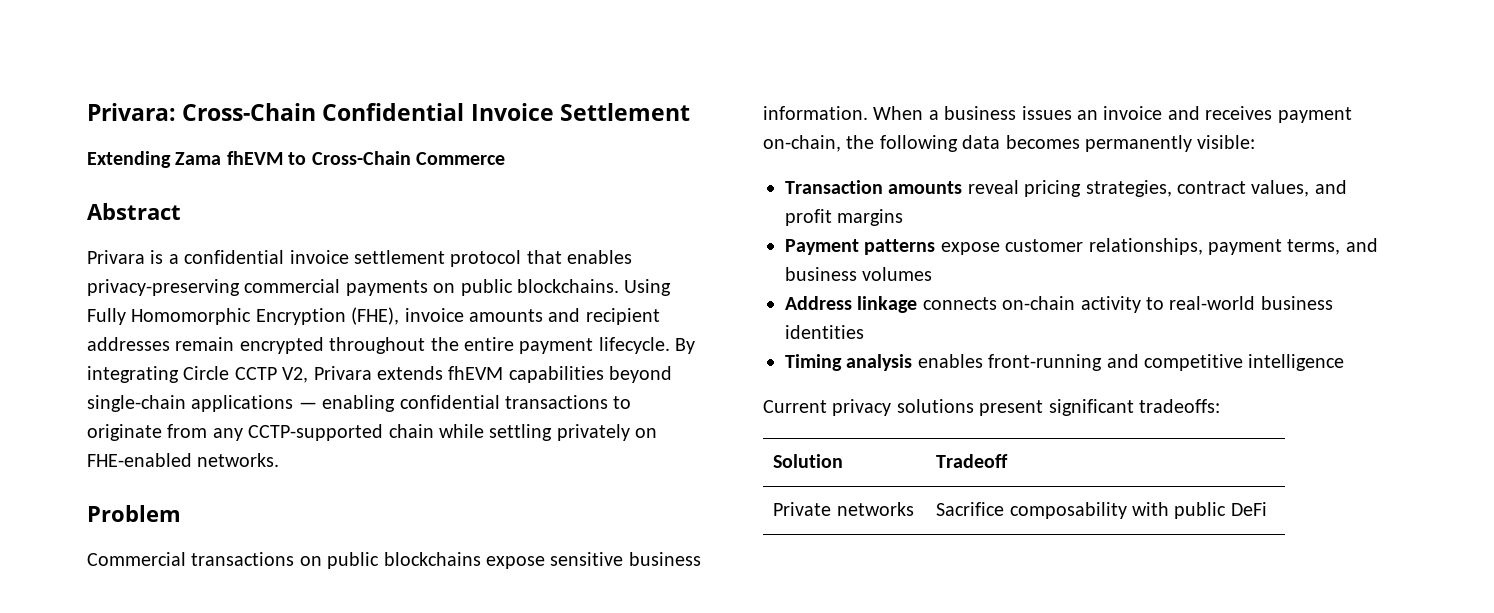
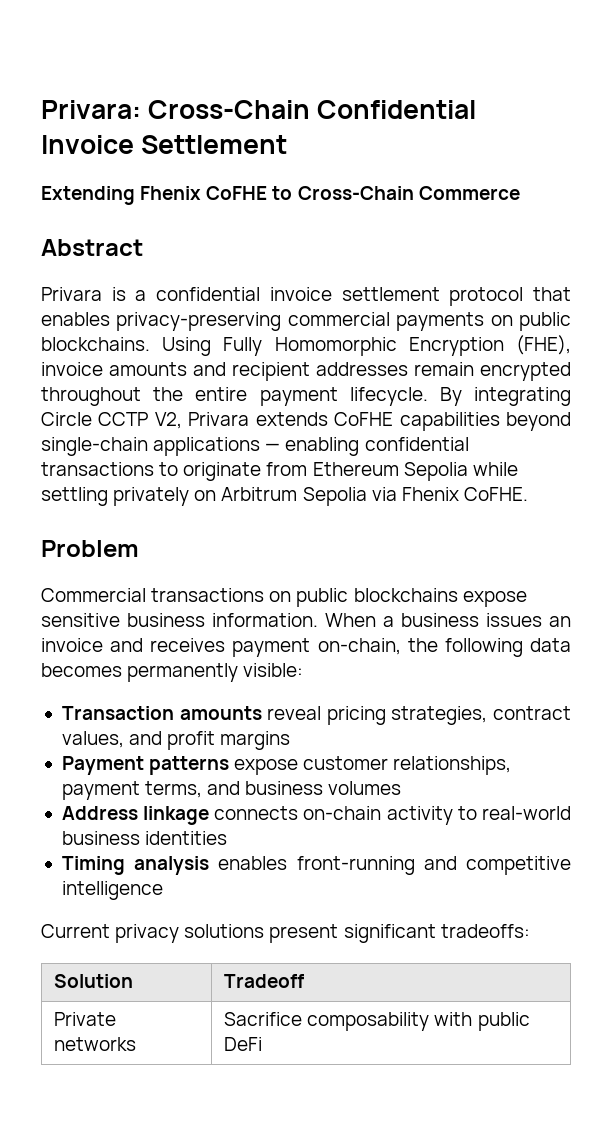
- Extending Zama fhEVM to Cross-Chain Commerce
+ Extending Fhenix CoFHE to Cross-Chain Commerce
- By integrating Circle CCTP V2, Privara extends fhEVM capabilities beyond single-chain applications — enabling confidential transactions to originate from any CCTP-supported chain while settling privately on FHE-enabled networks.
+ By integrating Circle CCTP V2, Privara extends CoFHE capabilities beyond single-chain applications — enabling confidential transactions to originate from Ethereum Sepolia while settling privately on Arbitrum Sepolia via Fhenix CoFHE.

